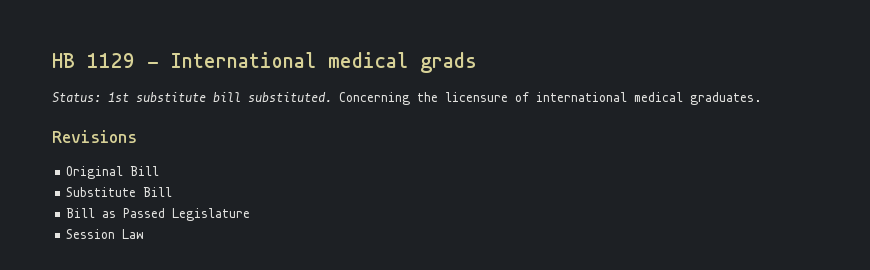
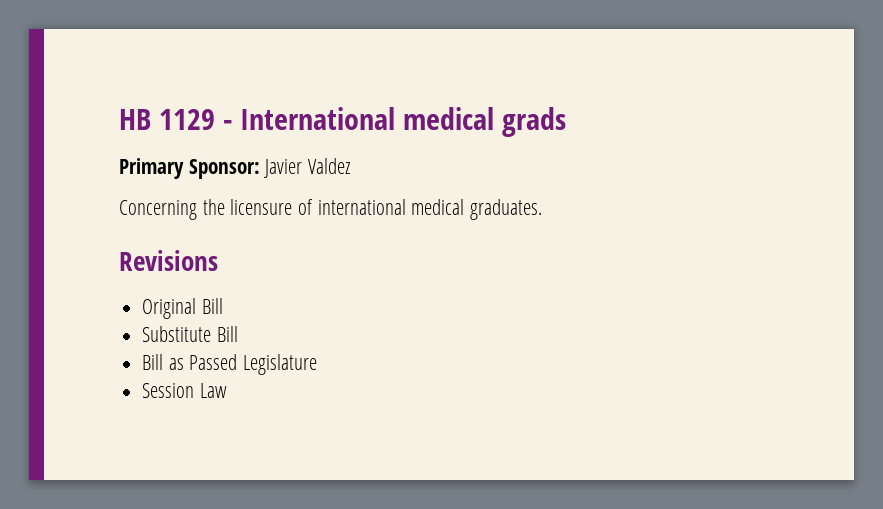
- Status: 1st substitute bill substituted. Concerning the licensure of international medical graduates.
+ Primary Sponsor: Javier Valdez
+ Concerning the licensure of international medical graduates.

